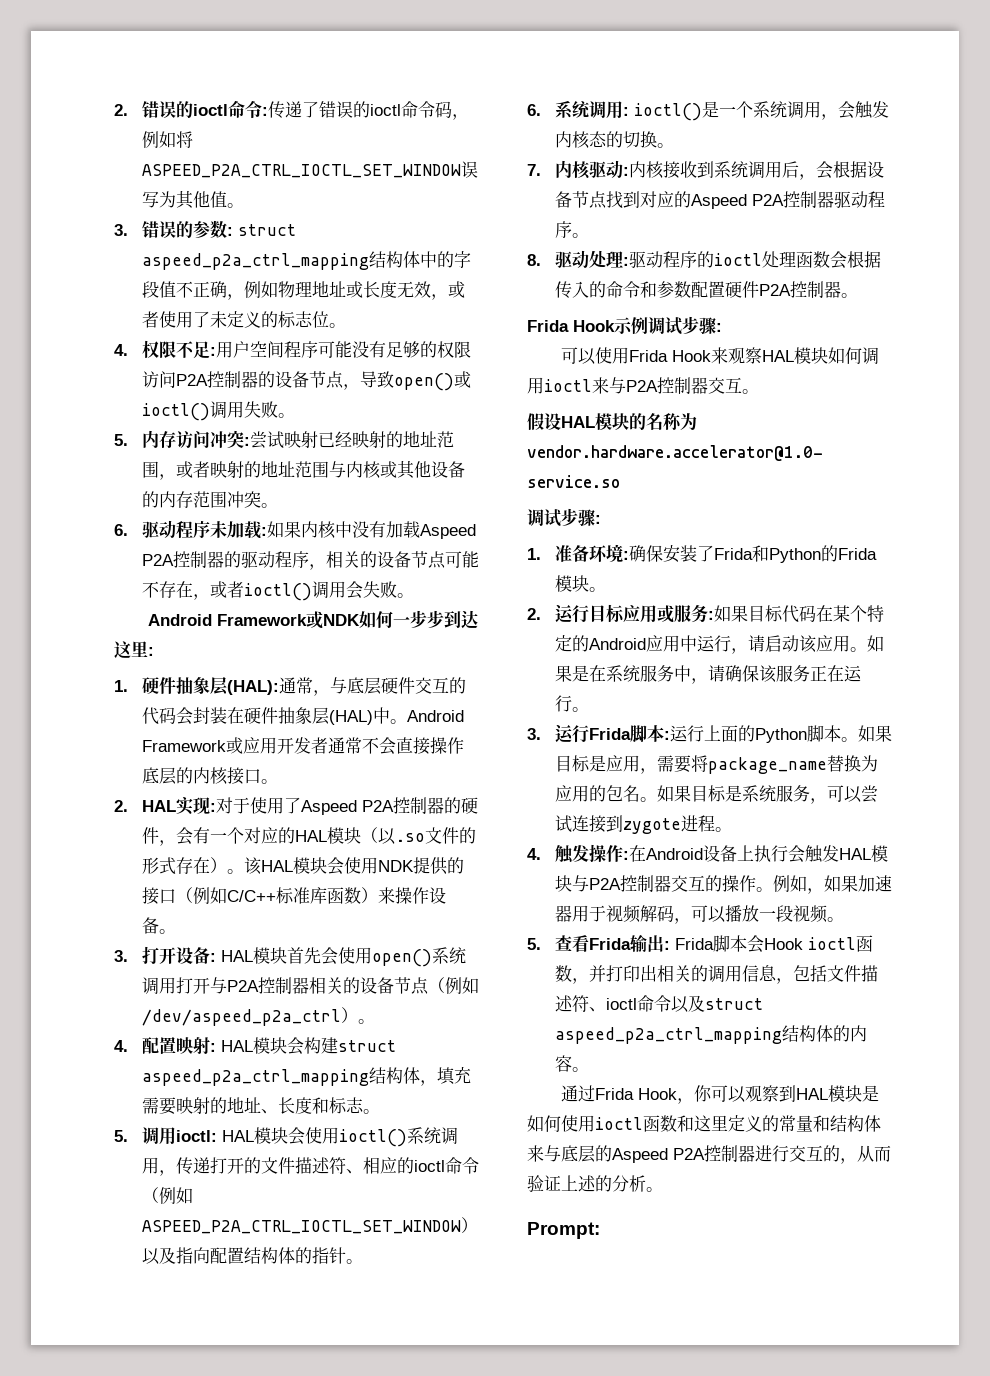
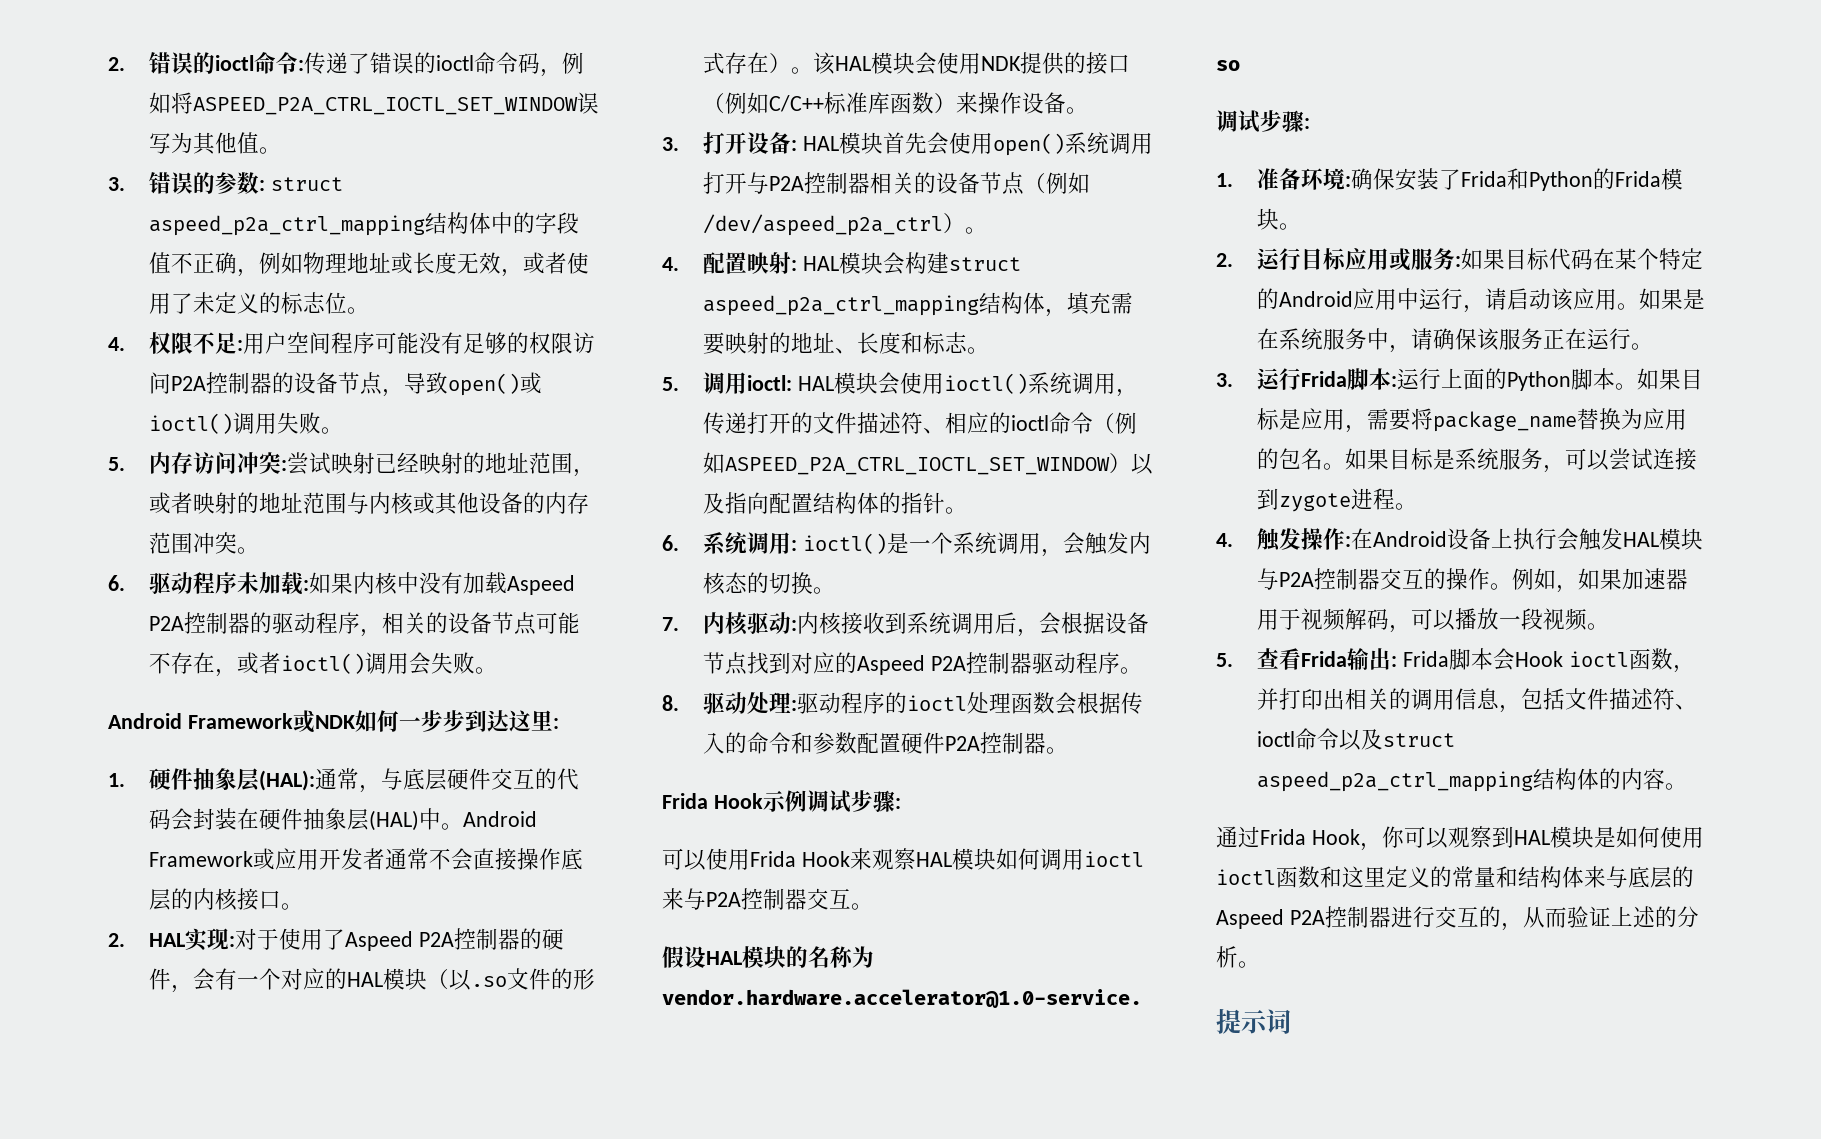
- Prompt:
+ 提示词

